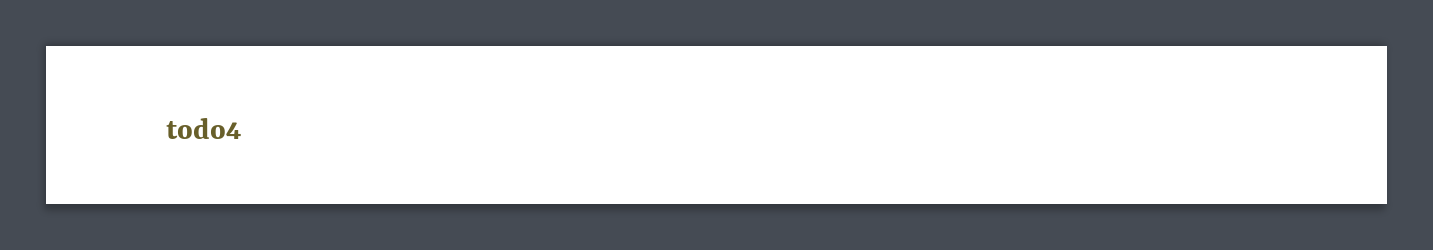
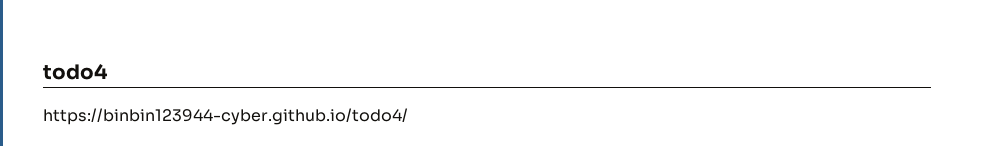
+ https://binbin123944-cyber.github.io/todo4/

